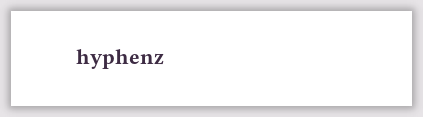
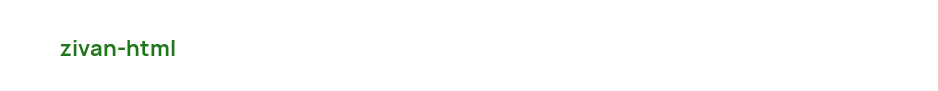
- hyphenz
+ zivan-html

